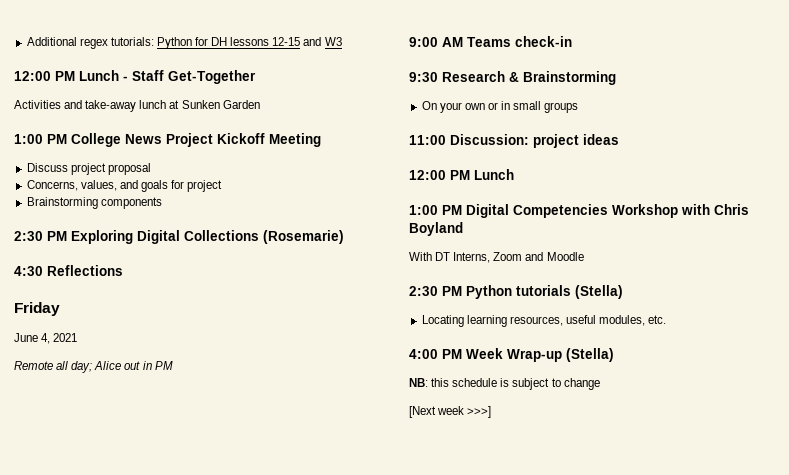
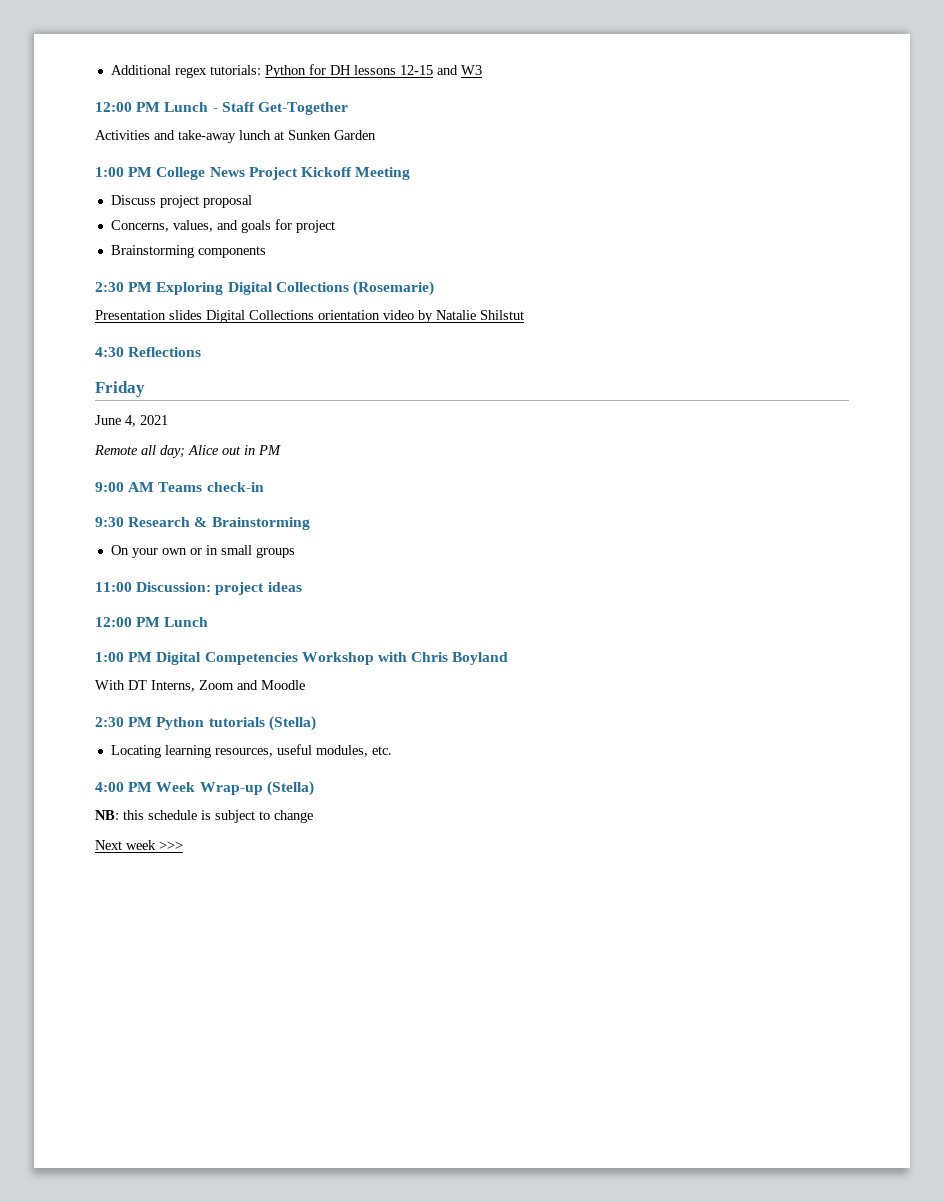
+ Presentation slides Digital Collections orientation video by Natalie Shilstut
- [Next week >>>]
+ Next week >>>

